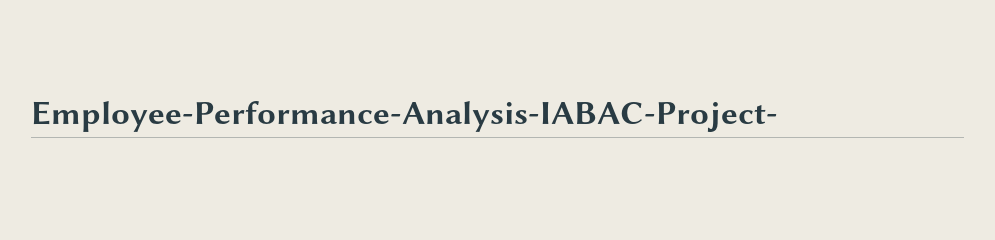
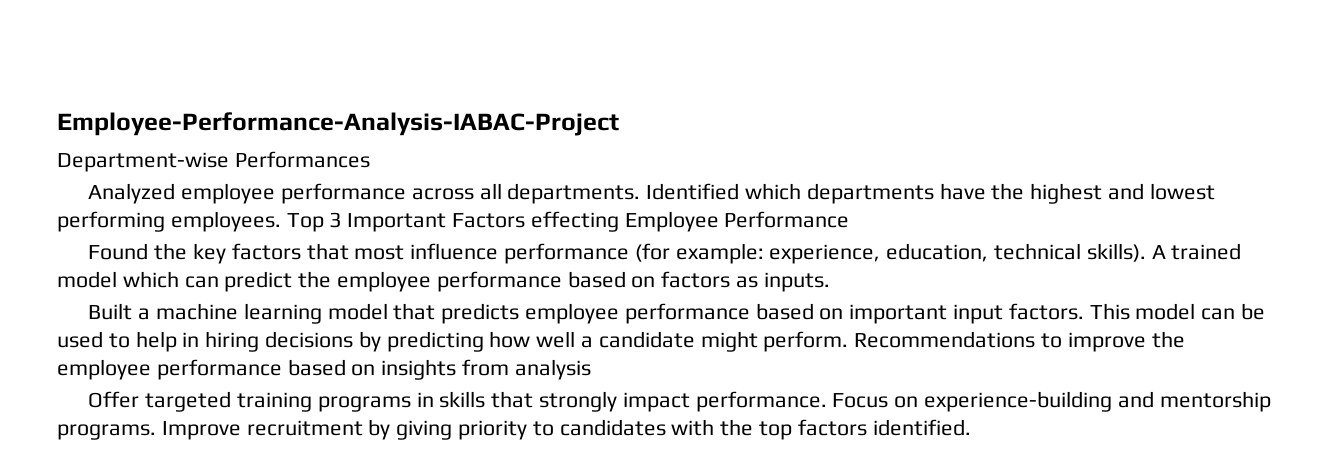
- Employee-Performance-Analysis-IABAC-Project-
+ Employee-Performance-Analysis-IABAC-Project
+ Department-wise Performances
+ Analyzed employee performance across all departments. Identified which departments have the highest and lowest performing employees. Top 3 Important Factors effecting Employee Performance
+ Found the key factors that most influence performance (for example: experience, education, technical skills). A trained model which can predict the employee performance based on factors as inputs.
+ Built a machine learning model that predicts employee performance based on important input factors. This model can be used to help in hiring decisions by predicting how well a candidate might perform. Recommendations to improve the employee performance based on insights from analysis
+ Offer targeted training programs in skills that strongly impact performance. Focus on experience-building and mentorship programs. Improve recruitment by giving priority to candidates with the top factors identified.

